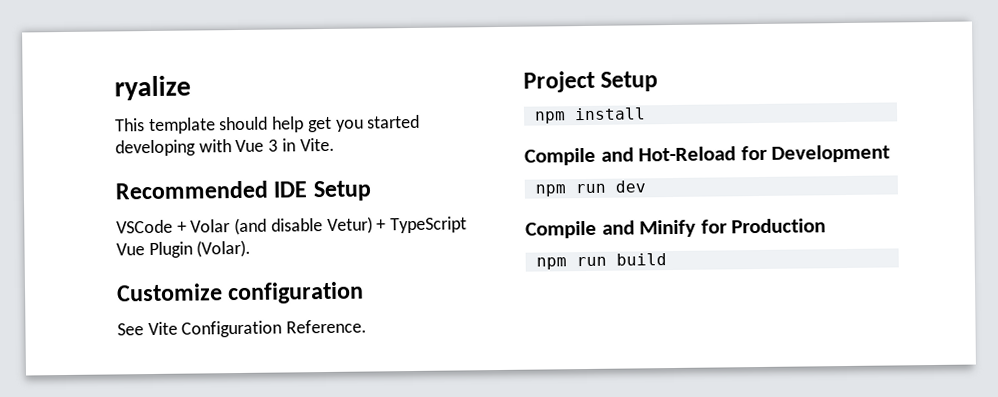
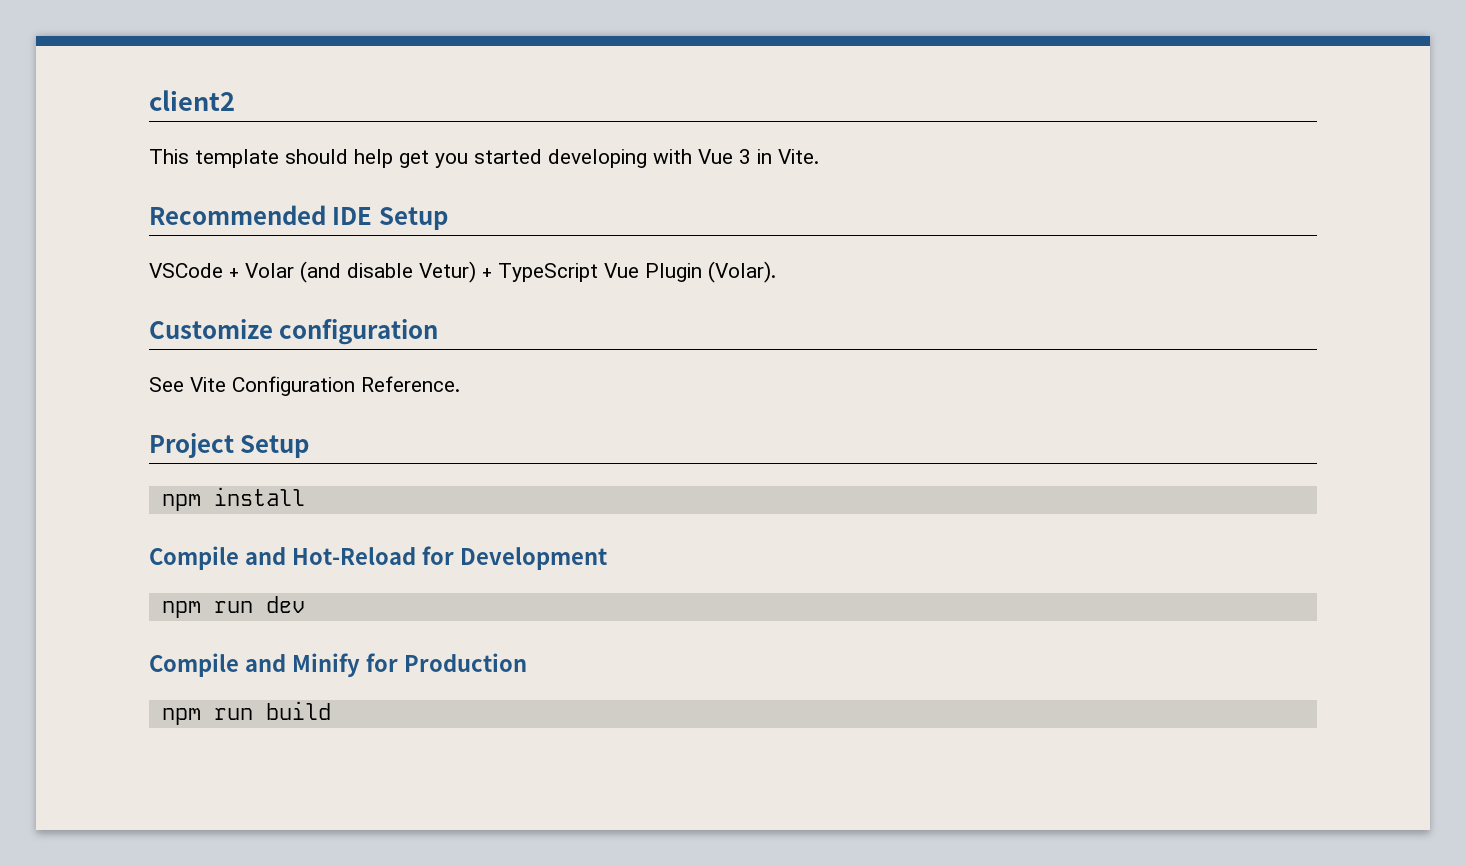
- ryalize
+ client2

